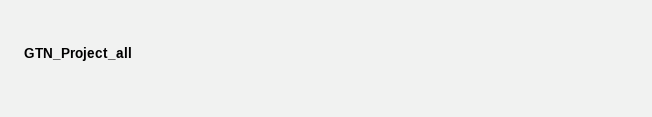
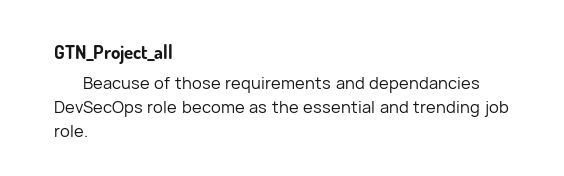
+ Beacuse of those requirements and dependancies DevSecOps role become as the essential and trending job role.

